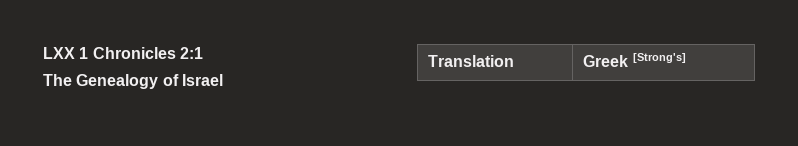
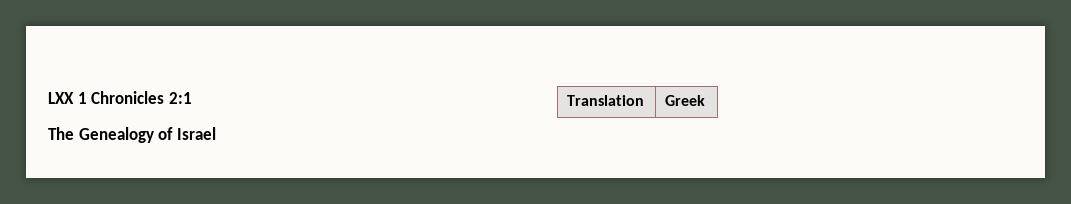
- Translation | Greek [Strong's]
+ Translation | Greek

